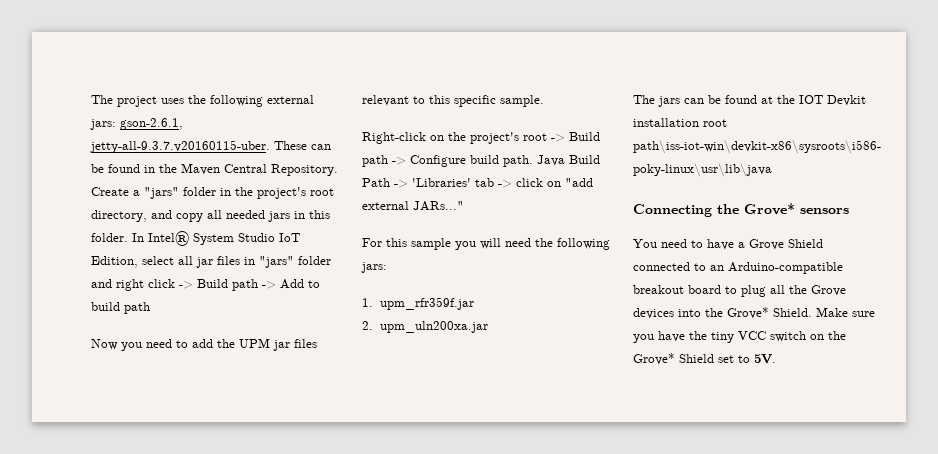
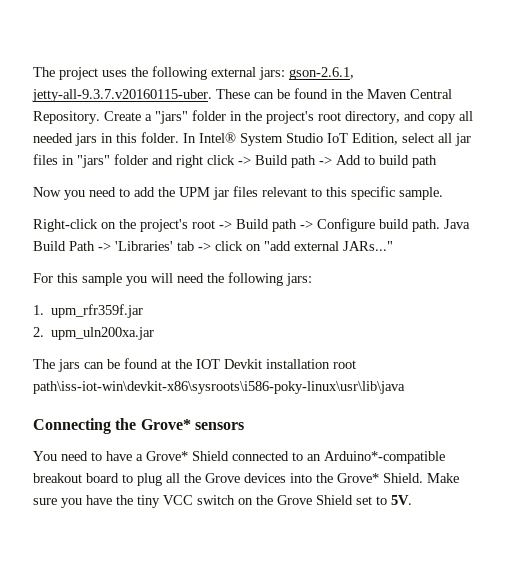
- You need to have a Grove Shield connected to an Arduino-compatible breakout board to plug all the Grove devices into the Grove* Shield.
+ You need to have a Grove* Shield connected to an Arduino*-compatible breakout board to plug all the Grove devices into the Grove* Shield.
- Make sure you have the tiny VCC switch on the Grove* Shield set to 5V.
+ Make sure you have the tiny VCC switch on the Grove Shield set to 5V.

